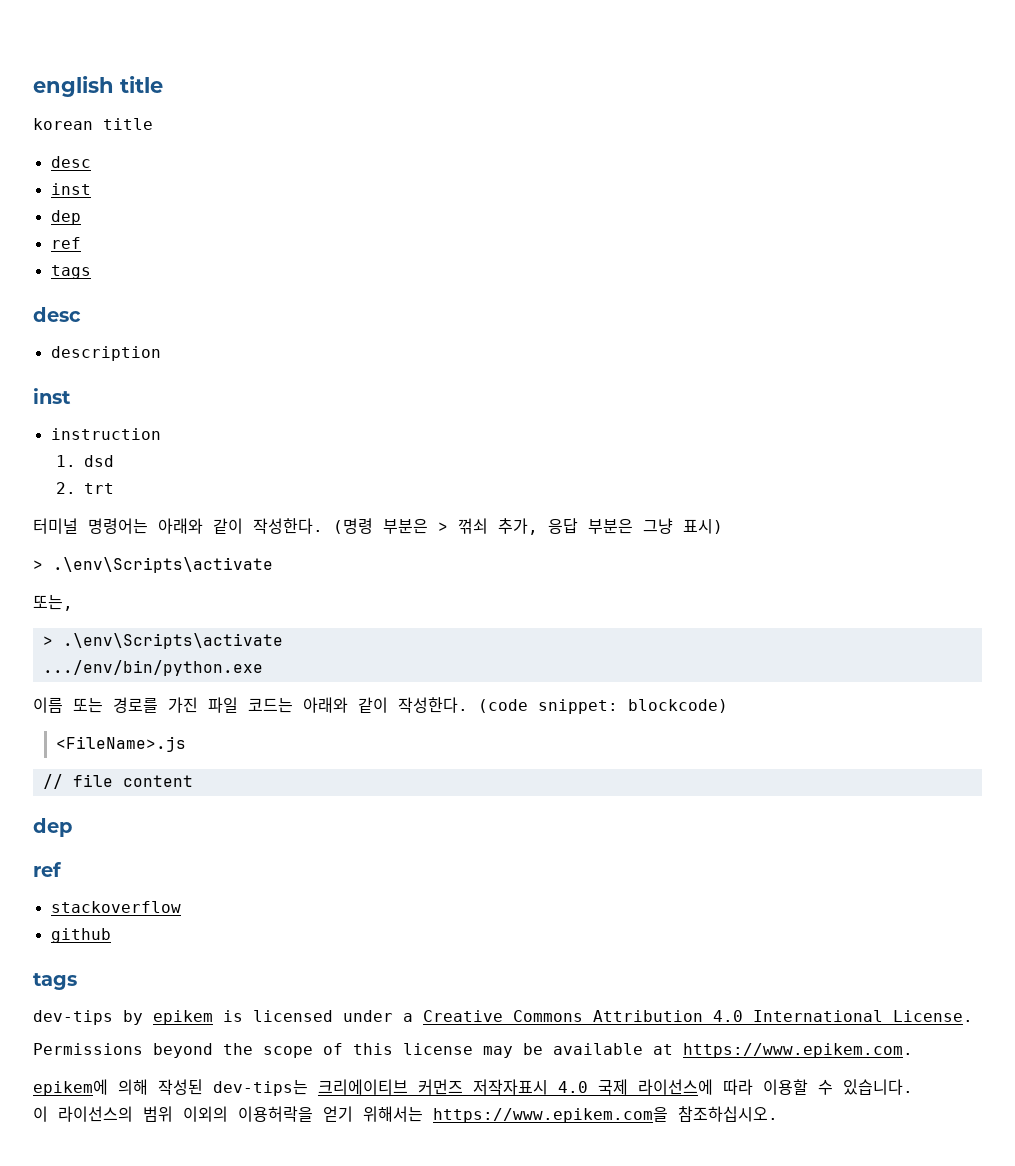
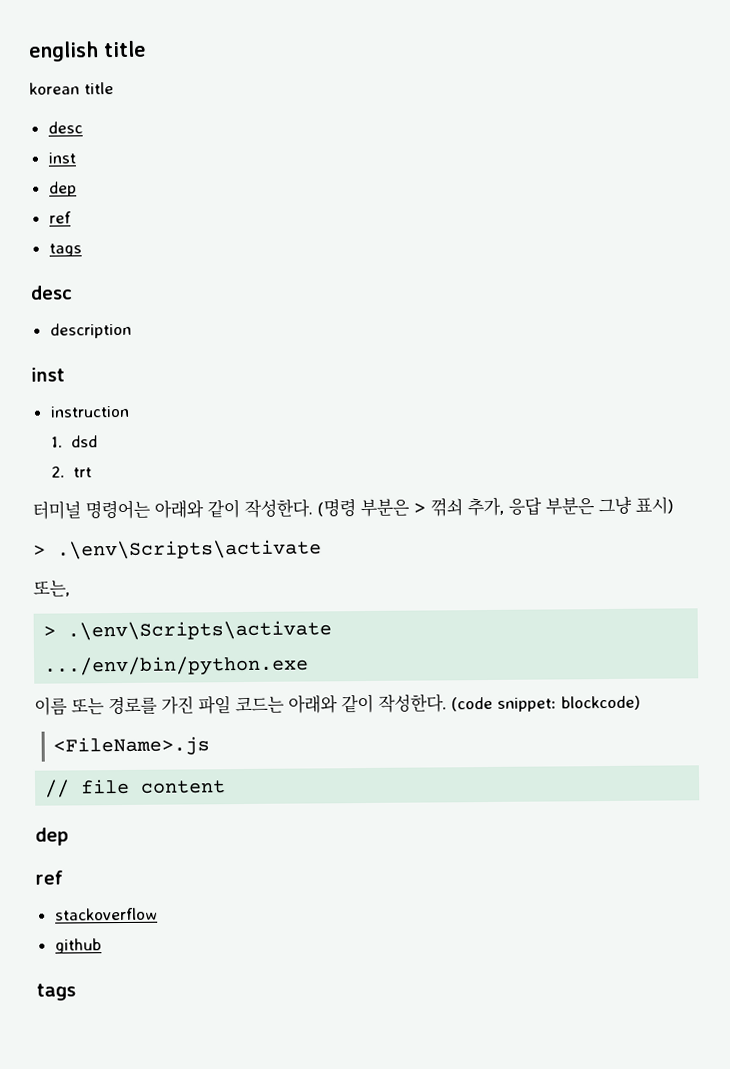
- dev-tips by epikem is licensed under a Creative Commons Attribution 4.0 International License.
- Permissions beyond the scope of this license may be available at https://www.epikem.com.
- epikem에 의해 작성된 dev-tips는 크리에이티브 커먼즈 저작자표시 4.0 국제 라이선스에 따라 이용할 수 있습니다.
- 이 라이선스의 범위 이외의 이용허락을 얻기 위해서는 https://www.epikem.com을 참조하십시오.

